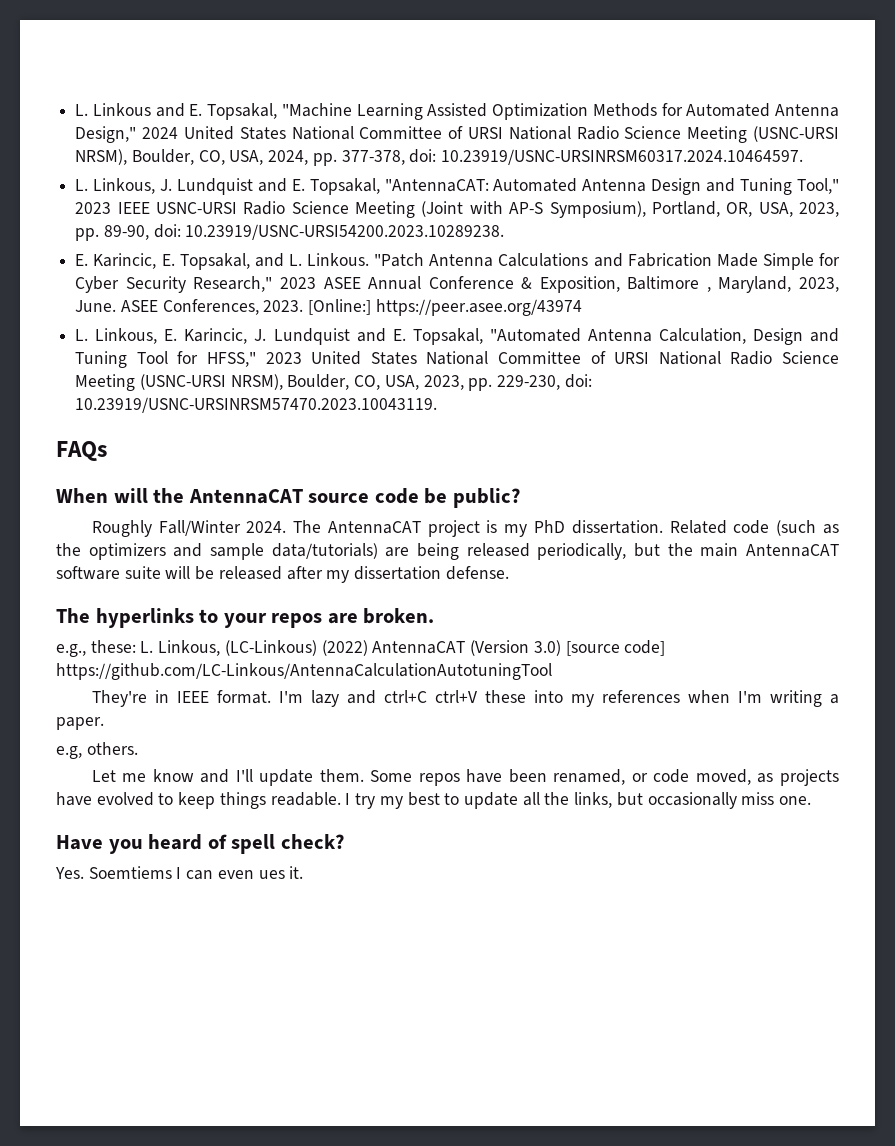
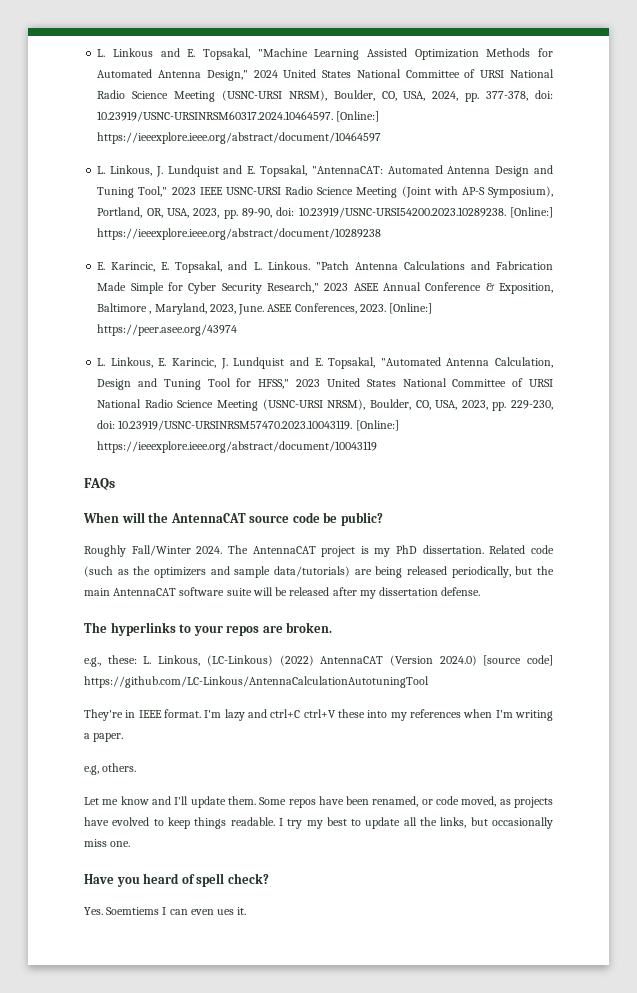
- L. Linkous and E. Topsakal, "Machine Learning Assisted Optimization Methods for Automated Antenna Design," 2024 United States National Committee of URSI National Radio Science Meeting (USNC-URSI NRSM), Boulder, CO, USA, 2024, pp. 377-378, doi: 10.23919/USNC-URSINRSM60317.2024.10464597.
+ L. Linkous and E. Topsakal, "Machine Learning Assisted Optimization Methods for Automated Antenna Design," 2024 United States National Committee of URSI National Radio Science Meeting (USNC-URSI NRSM), Boulder, CO, USA, 2024, pp. 377-378, doi: 10.23919/USNC-URSINRSM60317.2024.10464597. [Online:] https://ieeexplore.ieee.org/abstract/document/10464597
- L. Linkous, J. Lundquist and E. Topsakal, "AntennaCAT: Automated Antenna Design and Tuning Tool," 2023 IEEE USNC-URSI Radio Science Meeting (Joint with AP-S Symposium), Portland, OR, USA, 2023, pp. 89-90, doi: 10.23919/USNC-URSI54200.2023.10289238.
+ L. Linkous, J. Lundquist and E. Topsakal, "AntennaCAT: Automated Antenna Design and Tuning Tool," 2023 IEEE USNC-URSI Radio Science Meeting (Joint with AP-S Symposium), Portland, OR, USA, 2023, pp. 89-90, doi: 10.23919/USNC-URSI54200.2023.10289238. [Online:] https://ieeexplore.ieee.org/abstract/document/10289238
- L. Linkous, E. Karincic, J. Lundquist and E. Topsakal, "Automated Antenna Calculation, Design and Tuning Tool for HFSS," 2023 United States National Committee of URSI National Radio Science Meeting (USNC-URSI NRSM), Boulder, CO, USA, 2023, pp. 229-230, doi: 10.23919/USNC-URSINRSM57470.2023.10043119.
+ L. Linkous, E. Karincic, J. Lundquist and E. Topsakal, "Automated Antenna Calculation, Design and Tuning Tool for HFSS," 2023 United States National Committee of URSI National Radio Science Meeting (USNC-URSI NRSM), Boulder, CO, USA, 2023, pp. 229-230, doi: 10.23919/USNC-URSINRSM57470.2023.10043119. [Online:] https://ieeexplore.ieee.org/abstract/document/10043119
- e.g., these: L. Linkous, (LC-Linkous) (2022) AntennaCAT (Version 3.0) [source code] https://github.com/LC-Linkous/AntennaCalculationAutotuningTool
+ e.g., these: L. Linkous, (LC-Linkous) (2022) AntennaCAT (Version 2024.0) [source code] https://github.com/LC-Linkous/AntennaCalculationAutotuningTool

